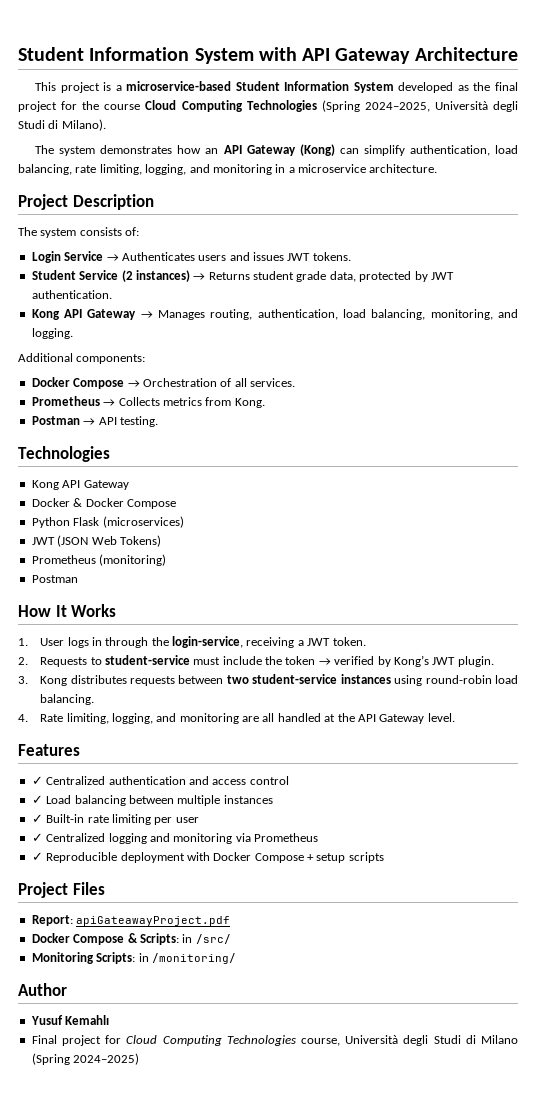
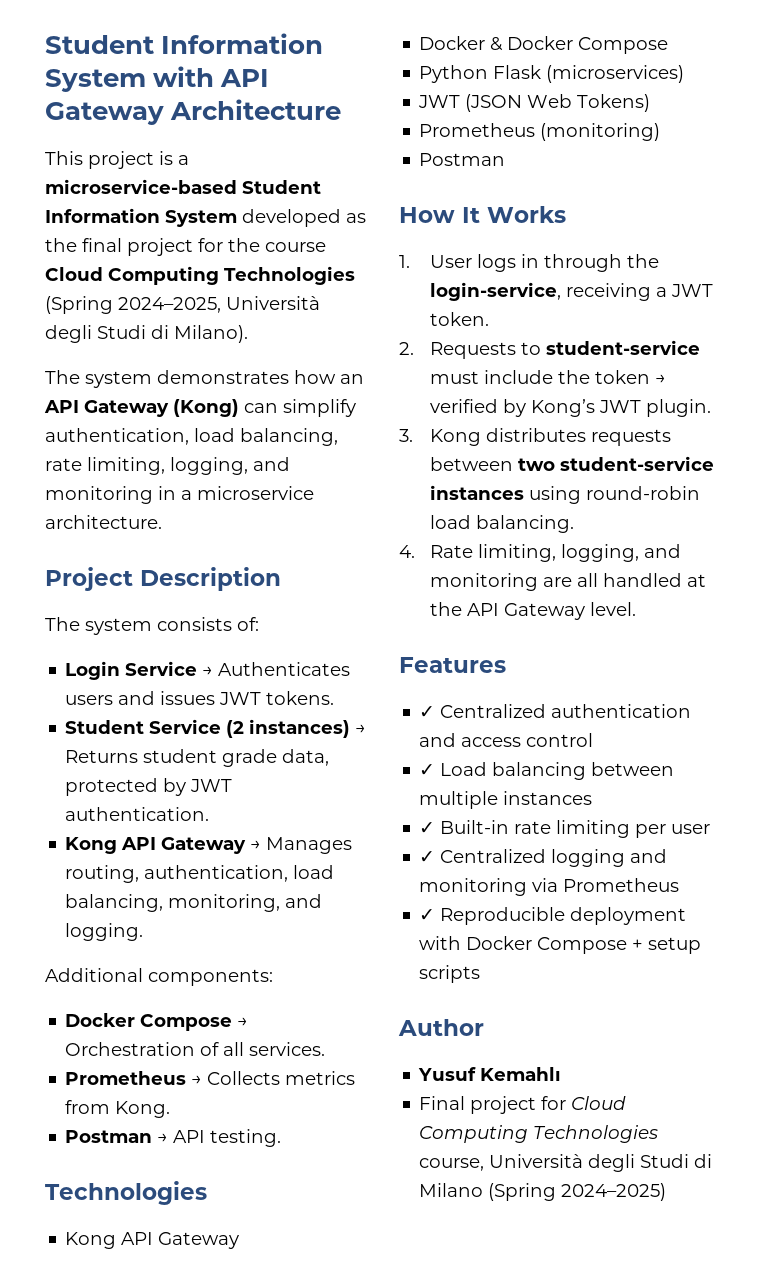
- Project Files
- Report: apiGateawayProject.pdf
- Docker Compose & Scripts: in /src/
- Monitoring Scripts: in /monitoring/

